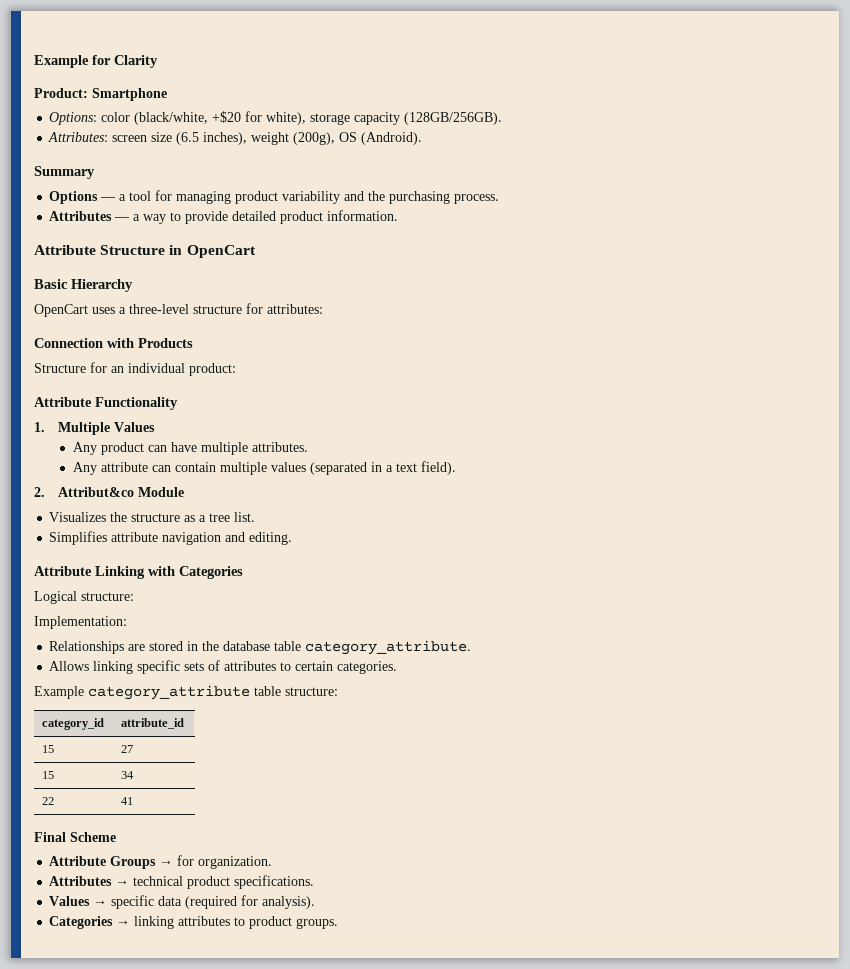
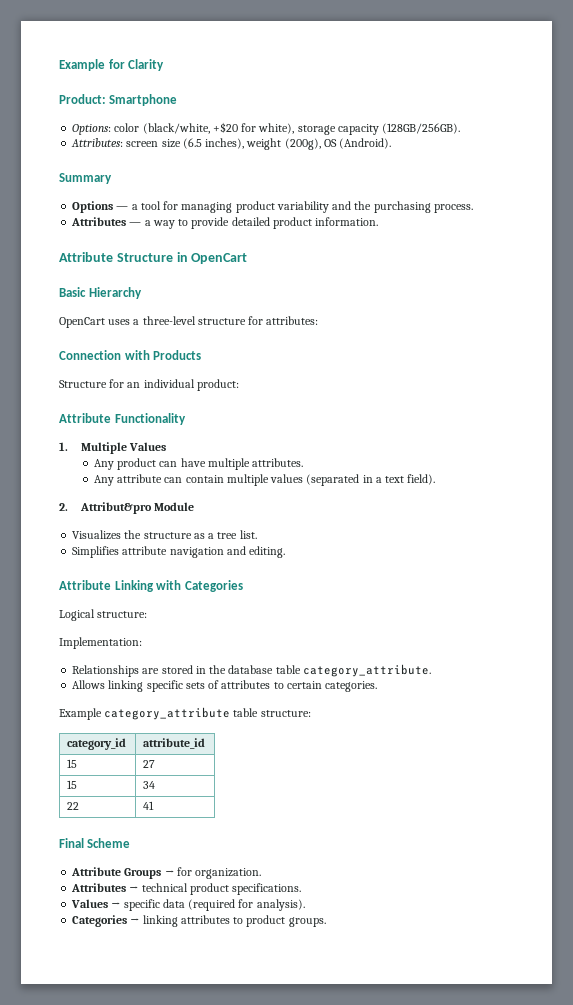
- 2. Attribut&co Module
+ 2. Attribut&pro Module

